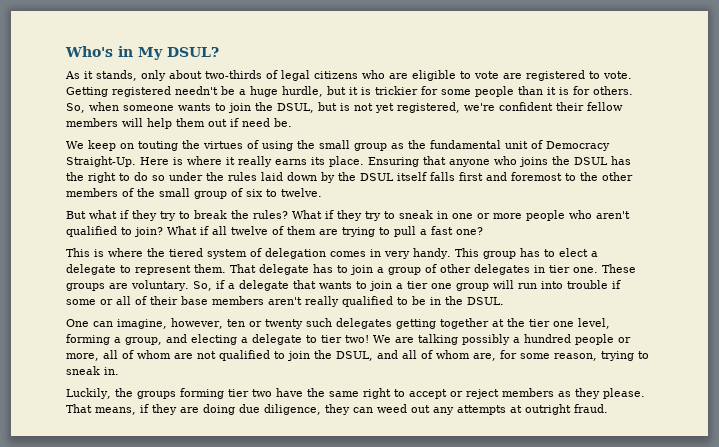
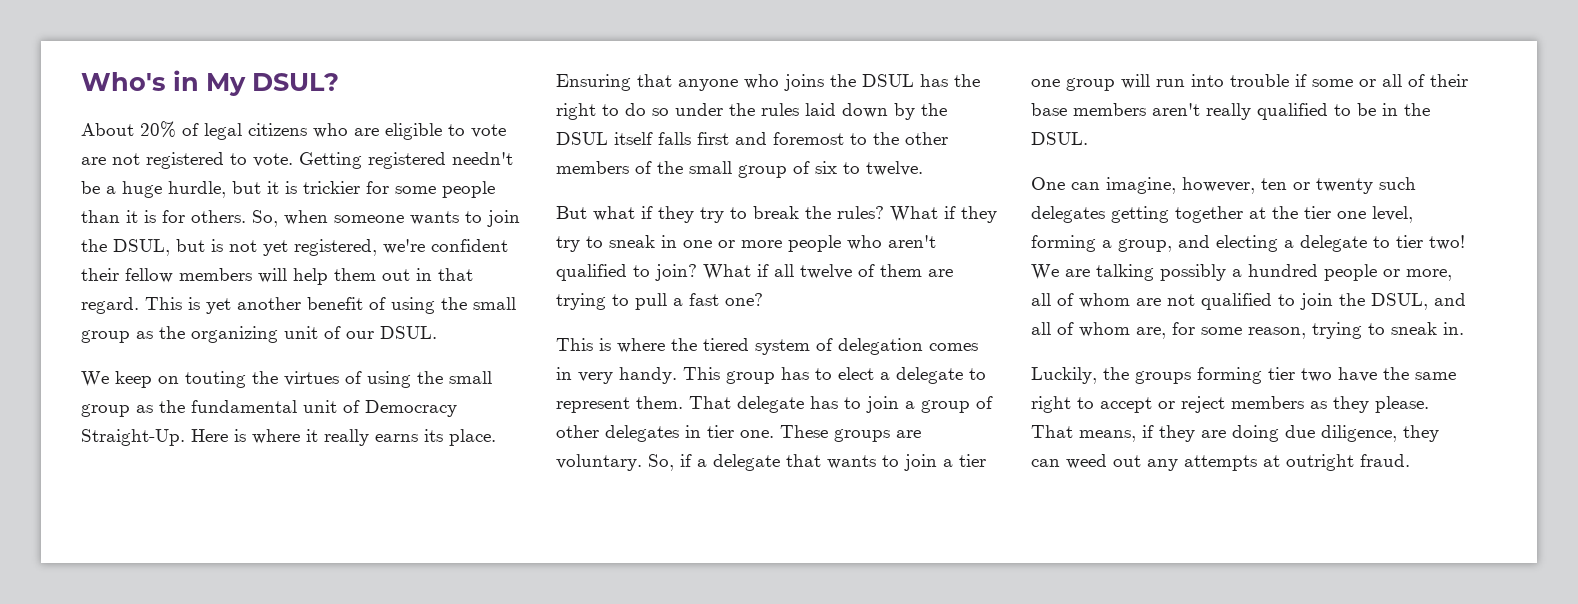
- As it stands, only about two-thirds of legal citizens who are eligible to vote are registered to vote.
+ About 20% of legal citizens who are eligible to vote are not registered to vote.
- So, when someone wants to join the DSUL, but is not yet registered, we're confident their fellow members will help them out if need be.
+ So, when someone wants to join the DSUL, but is not yet registered, we're confident their fellow members will help them out in that regard. This is yet another benefit of using the small group as the organizing unit of our DSUL.

